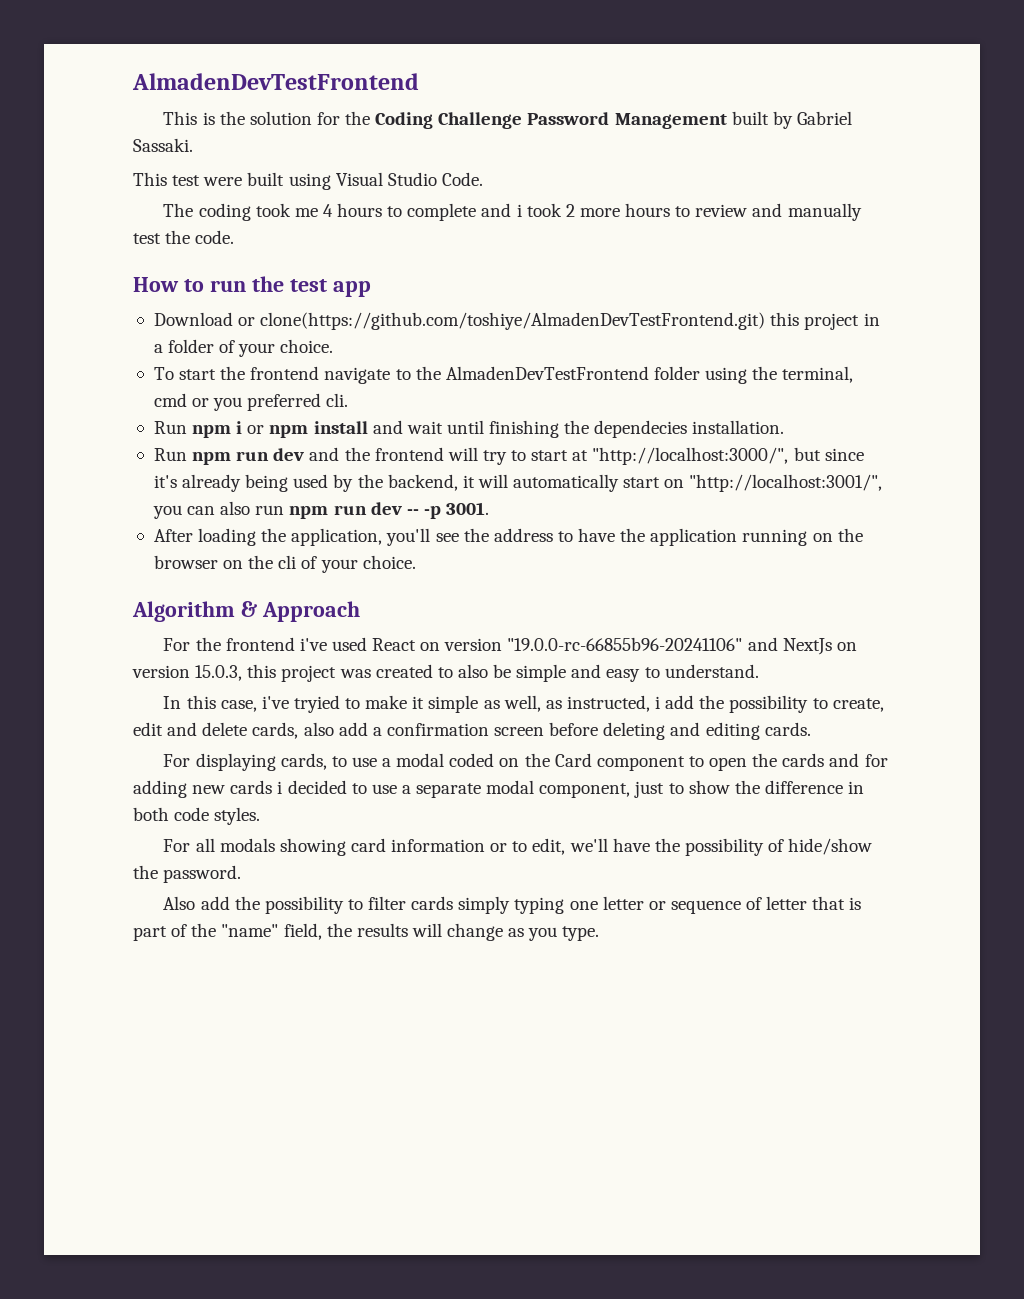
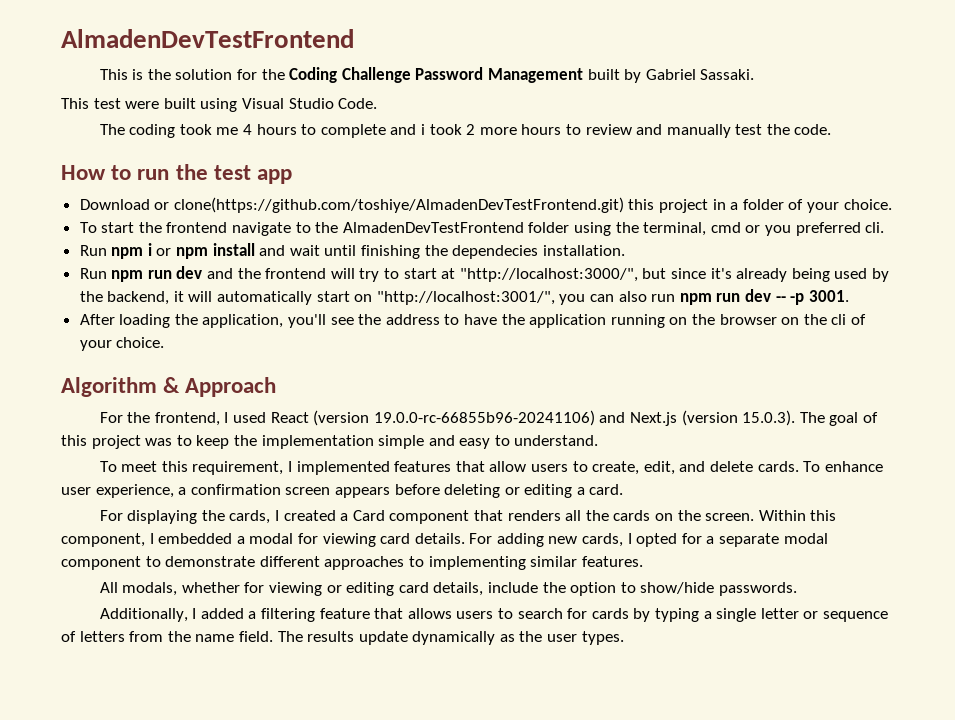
- For the frontend i've used React on version "19.0.0-rc-66855b96-20241106" and NextJs on version 15.0.3, this project was created to also be simple and easy to understand.
+ For the frontend, I used React (version 19.0.0-rc-66855b96-20241106) and Next.js (version 15.0.3). The goal of this project was to keep the implementation simple and easy to understand.
- In this case, i've tryied to make it simple as well, as instructed, i add the possibility to create, edit and delete cards, also add a confirmation screen before deleting and editing cards.
- For displaying cards, to use a modal coded on the Card component to open the cards and for adding new cards i decided to use a separate modal component, just to show the difference in both code styles.
- For all modals showing card information or to edit, we'll have the possibility of hide/show the password.
- Also add the possibility to filter cards simply typing one letter or sequence of letter that is part of the "name" field, the results will change as you type.
+ To meet this requirement, I implemented features that allow users to create, edit, and delete cards. To enhance user experience, a confirmation screen appears before deleting or editing a card.
+ For displaying the cards, I created a Card component that renders all the cards on the screen. Within this component, I embedded a modal for viewing card details. For adding new cards, I opted for a separate modal component to demonstrate different approaches to implementing similar features.
+ All modals, whether for viewing or editing card details, include the option to show/hide passwords.
+ Additionally, I added a filtering feature that allows users to search for cards by typing a single letter or sequence of letters from the name field. The results update dynamically as the user types.

